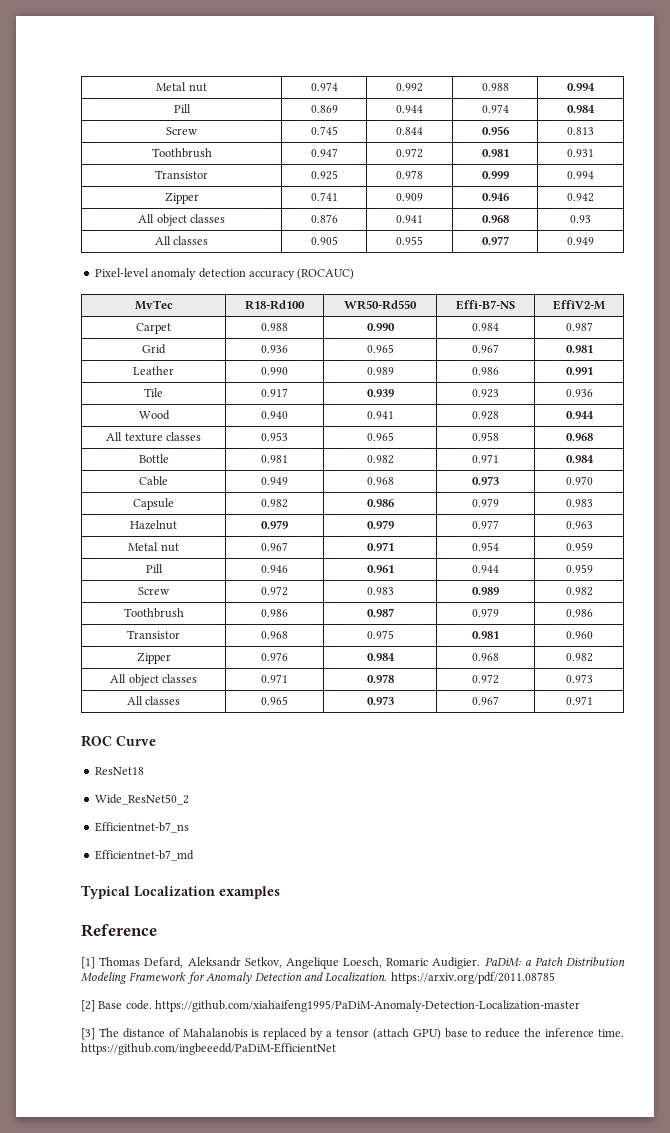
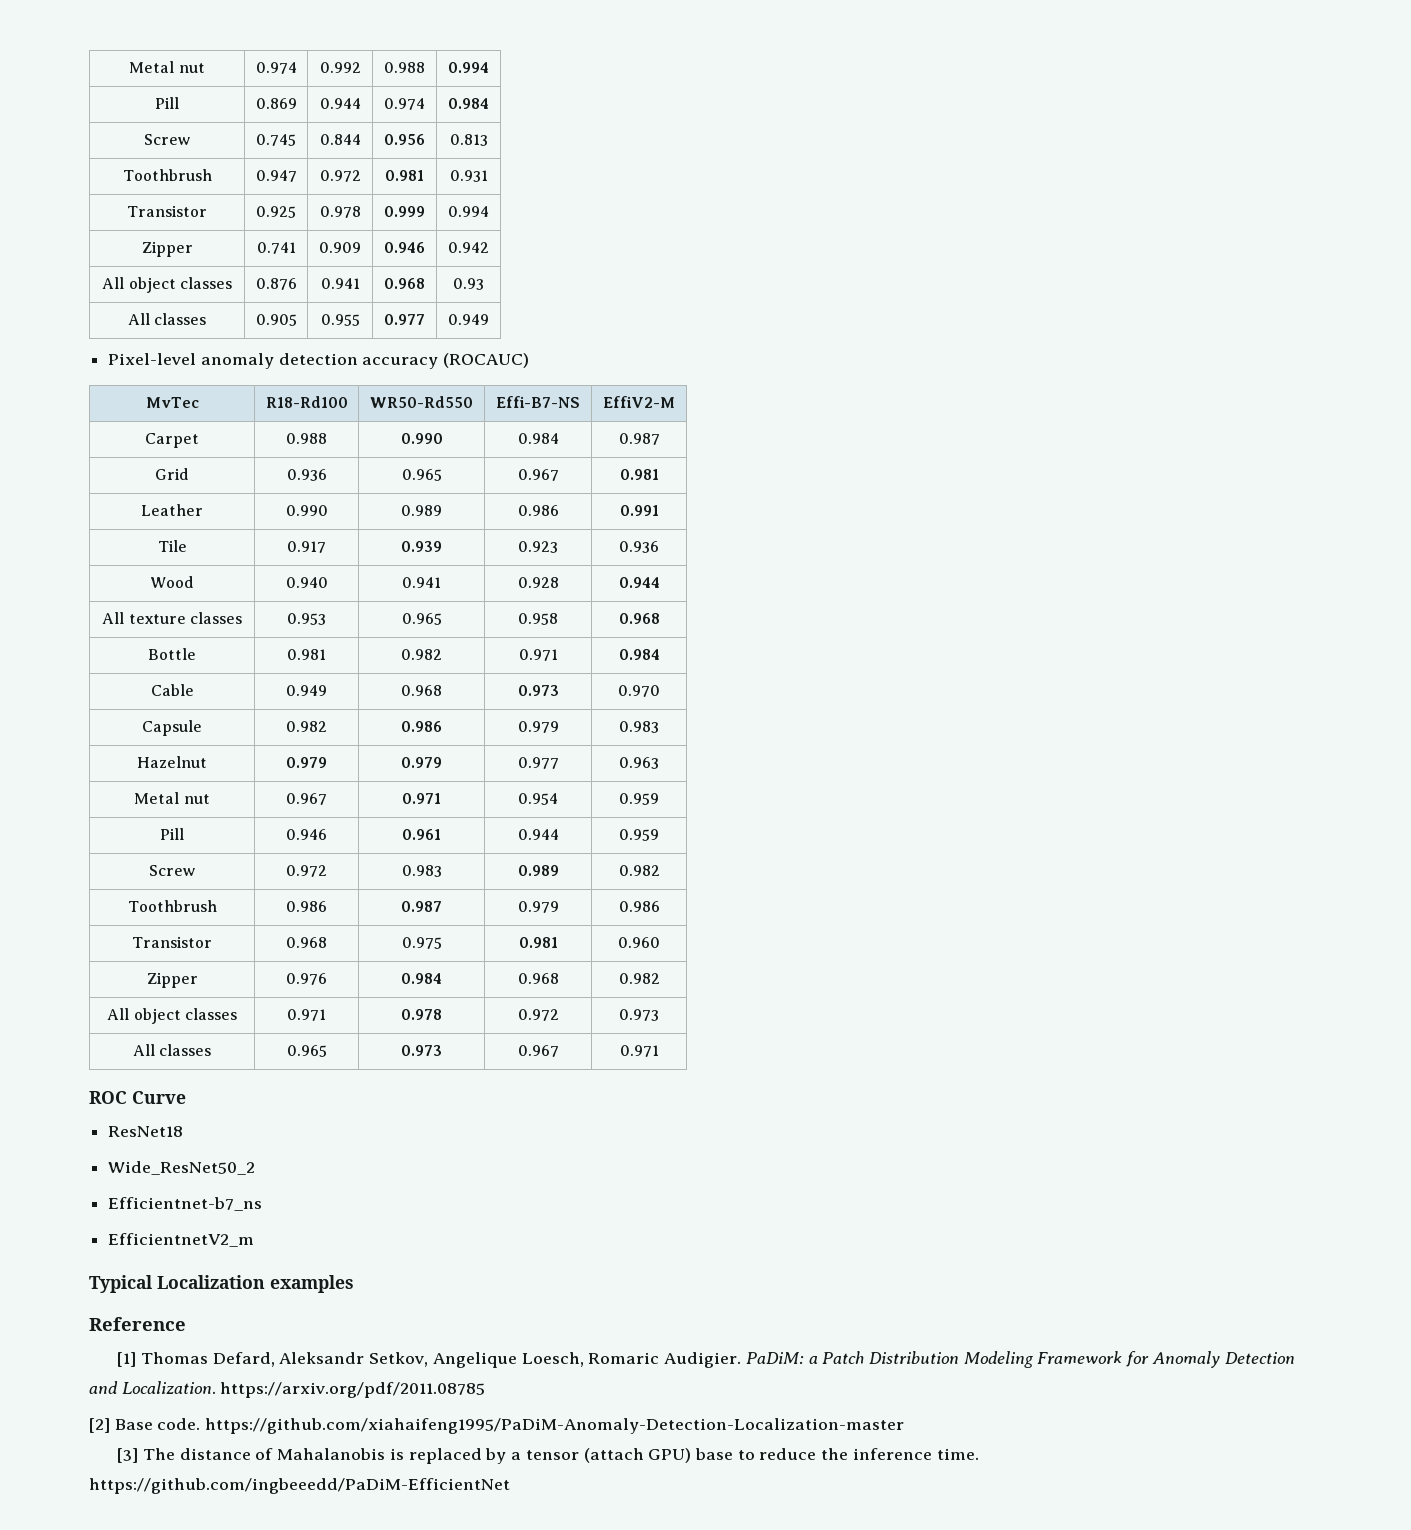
- Efficientnet-b7_md
+ EfficientnetV2_m

